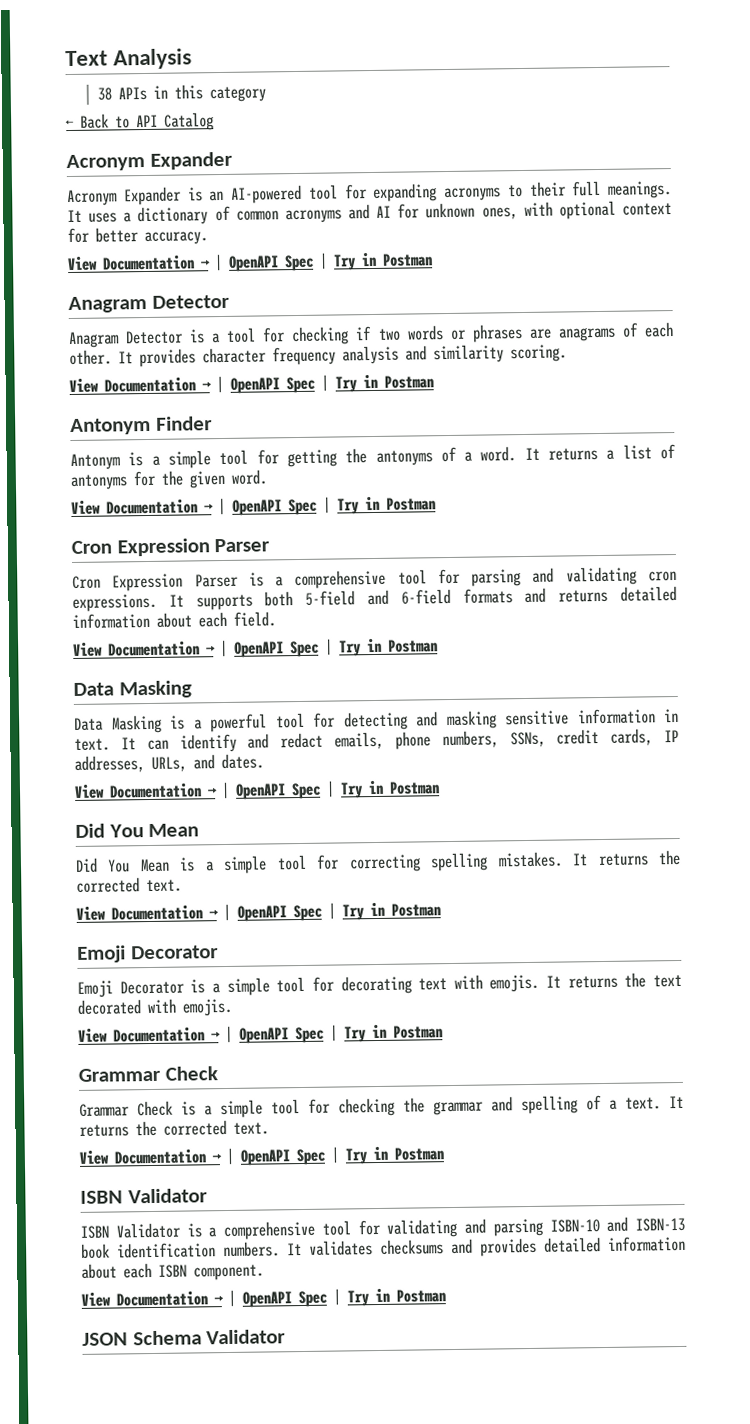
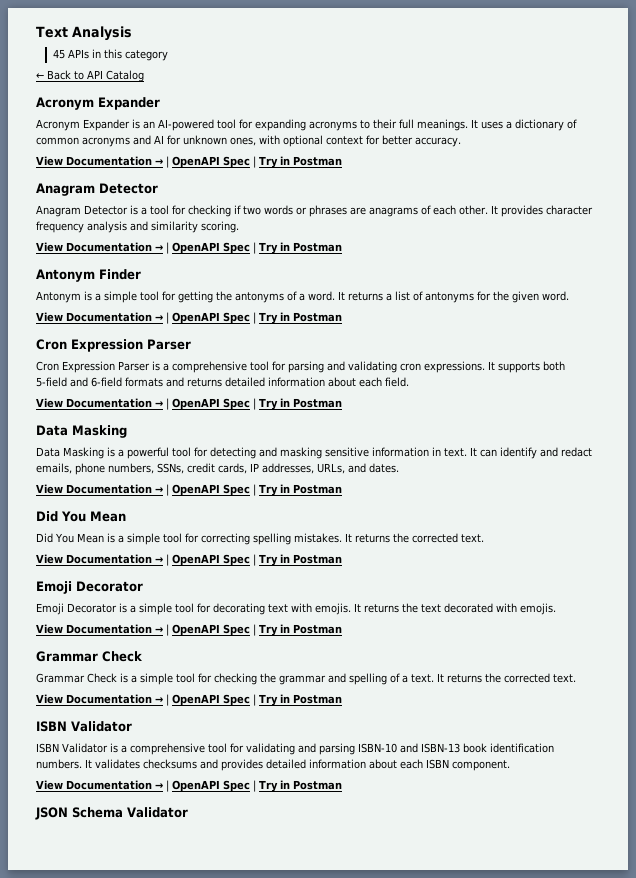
- 38 APIs in this category
+ 45 APIs in this category

